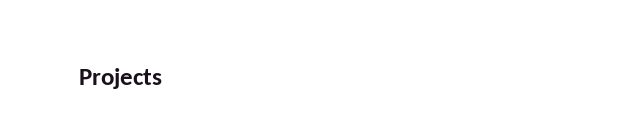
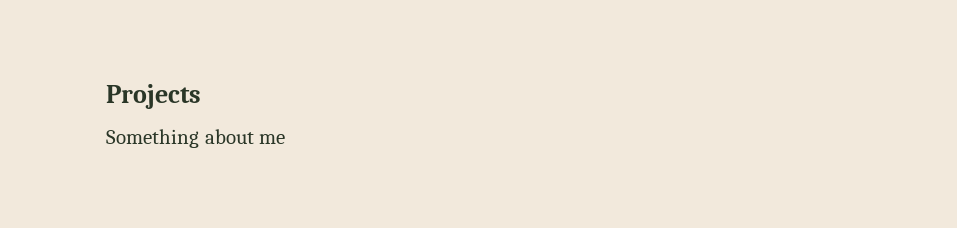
+ Something about me

